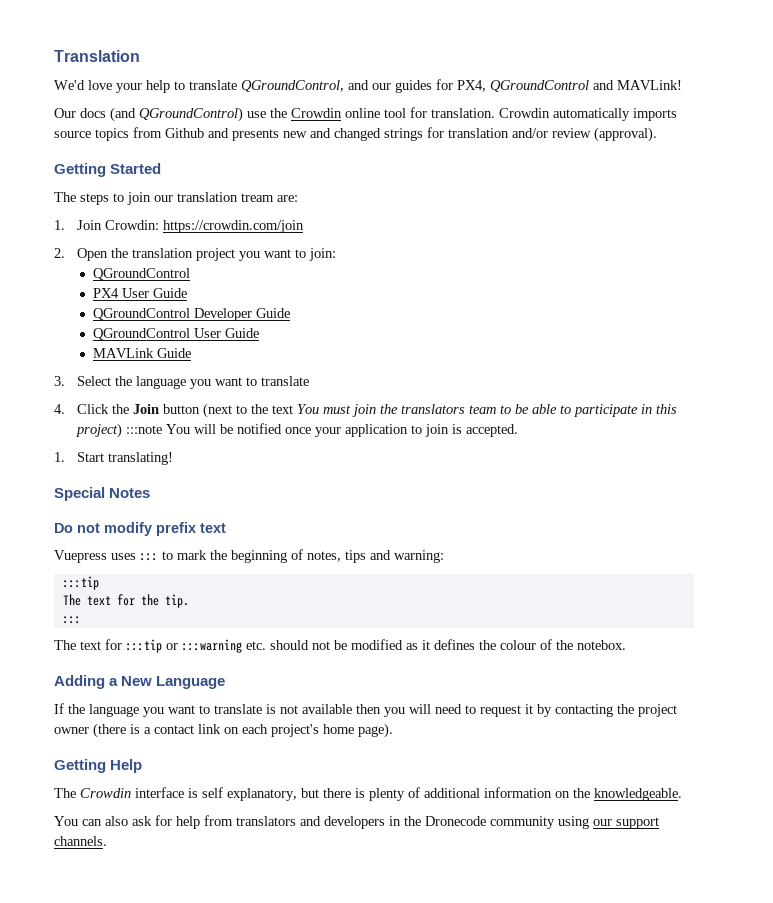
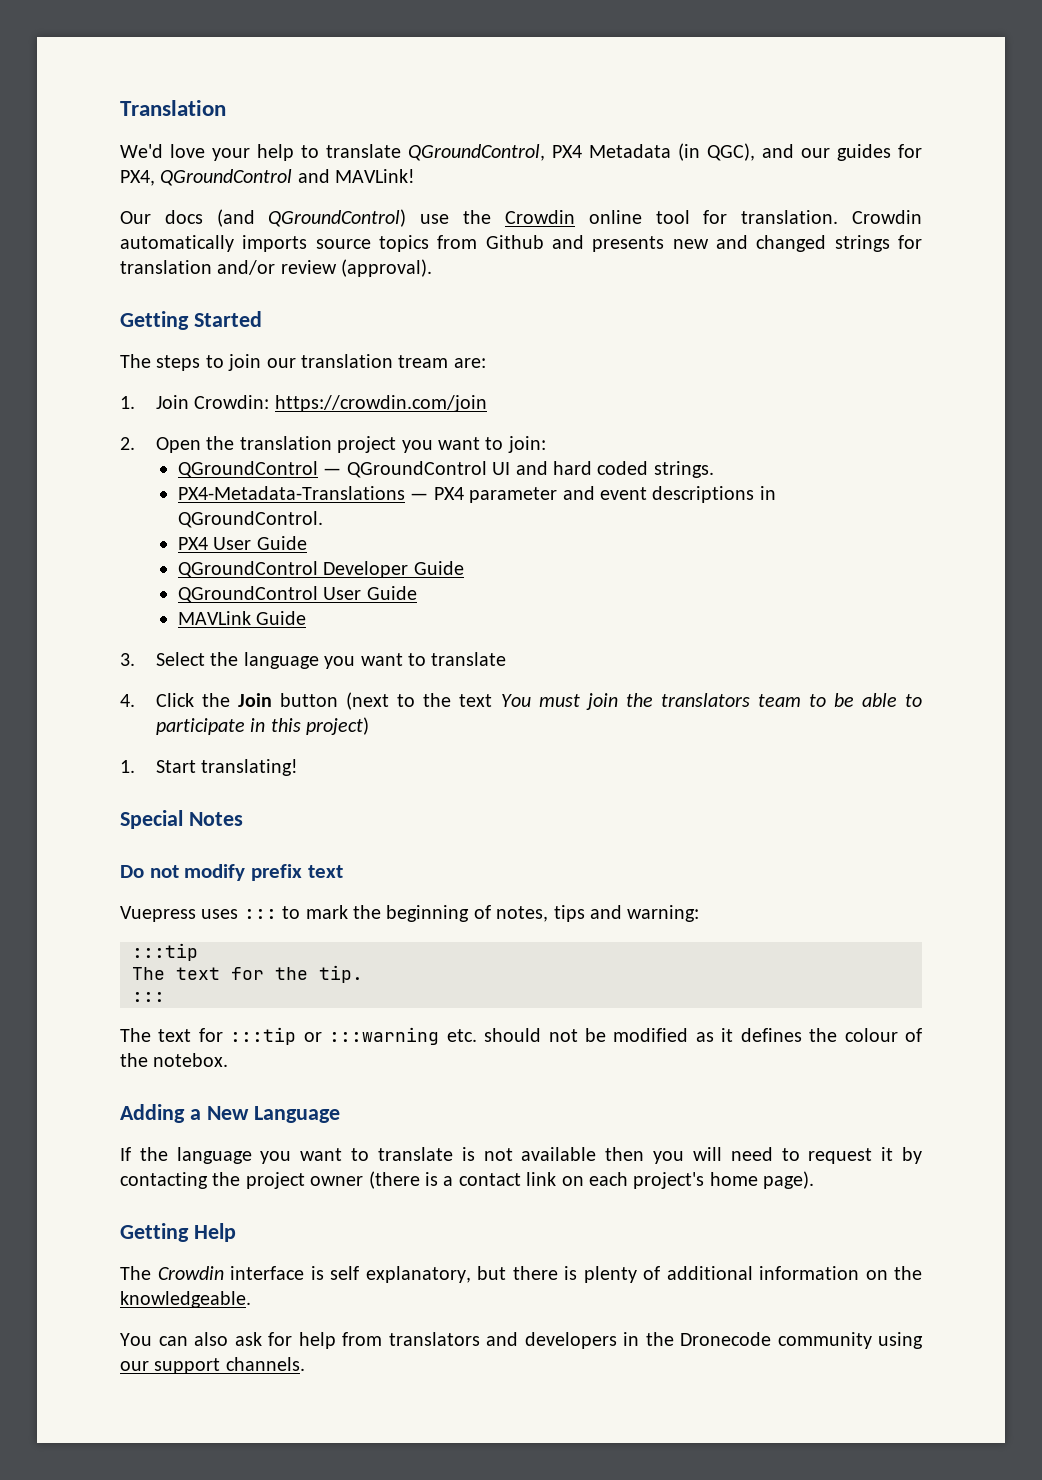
- We'd love your help to translate QGroundControl, and our guides for PX4, QGroundControl and MAVLink!
+ We'd love your help to translate QGroundControl, PX4 Metadata (in QGC), and our guides for PX4, QGroundControl and MAVLink!
  2. Open the translation project you want to join:
- QGroundControl
+ QGroundControl — QGroundControl UI and hard coded strings.
+ PX4-Metadata-Translations — PX4 parameter and event descriptions in QGroundControl.
- 4. Click the Join button (next to the text You must join the translators team to be able to participate in this project) :::note You will be notified once your application to join is accepted.
+ 4. Click the Join button (next to the text You must join the translators team to be able to participate in this project)

